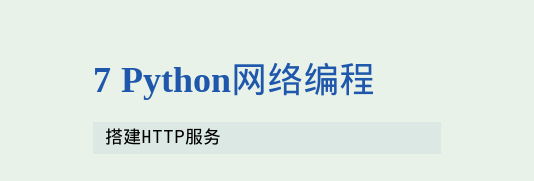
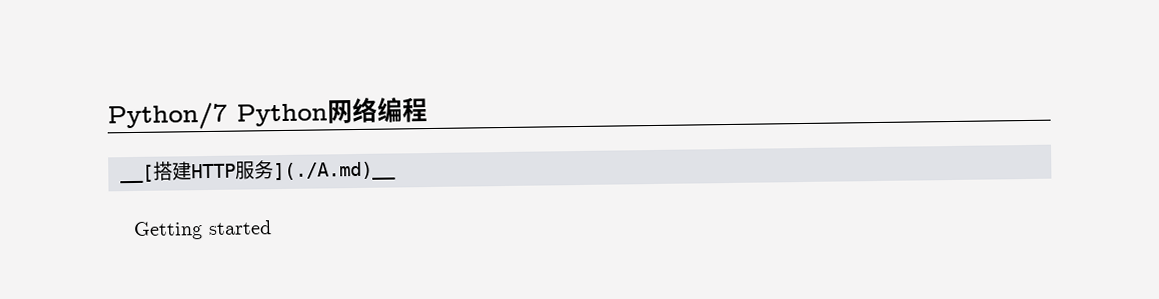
- 7 Python网络编程
+ Python/7 Python网络编程
- 搭建HTTP服务
+ __[搭建HTTP服务](./A.md)__
+ Getting started

